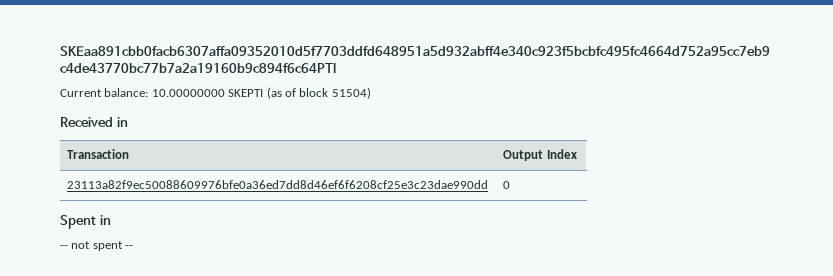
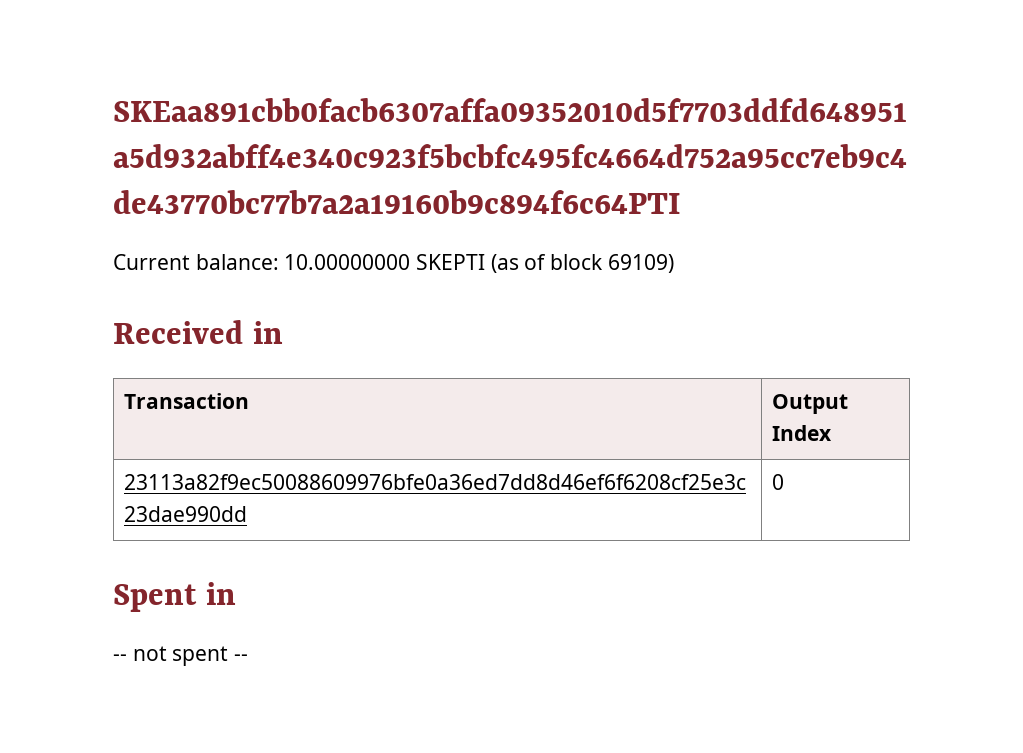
- Current balance: 10.00000000 SKEPTI (as of block 51504)
+ Current balance: 10.00000000 SKEPTI (as of block 69109)

